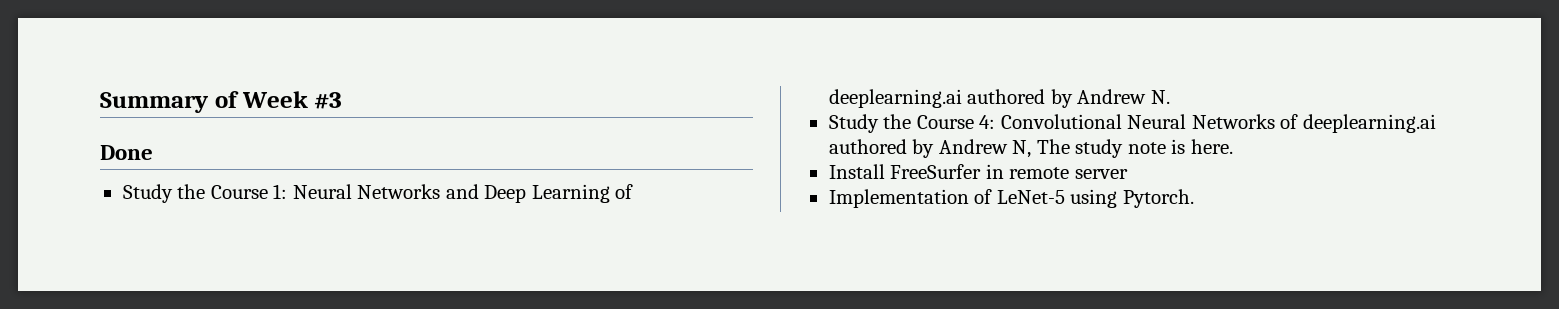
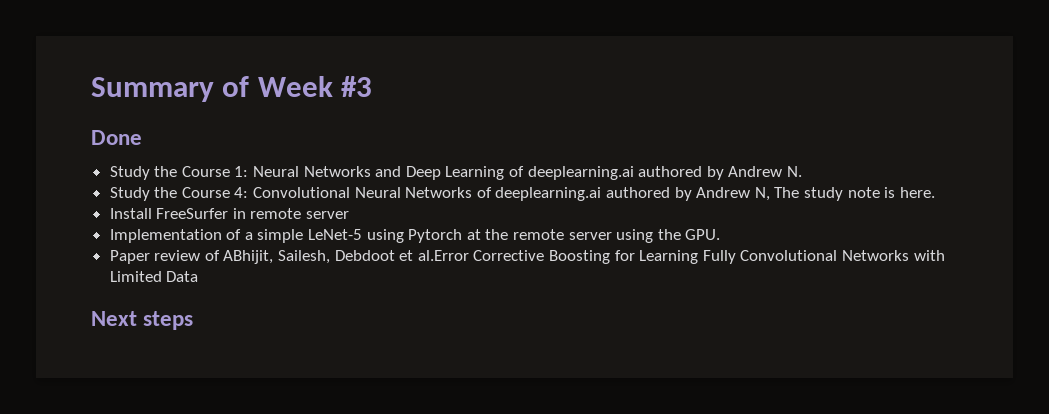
- Implementation of LeNet-5 using Pytorch.
+ Implementation of a simple LeNet-5 using Pytorch at the remote server using the GPU.
+ Paper review of ABhijit, Sailesh, Debdoot et al.Error Corrective Boosting for Learning Fully Convolutional Networks with Limited Data
+ Next steps

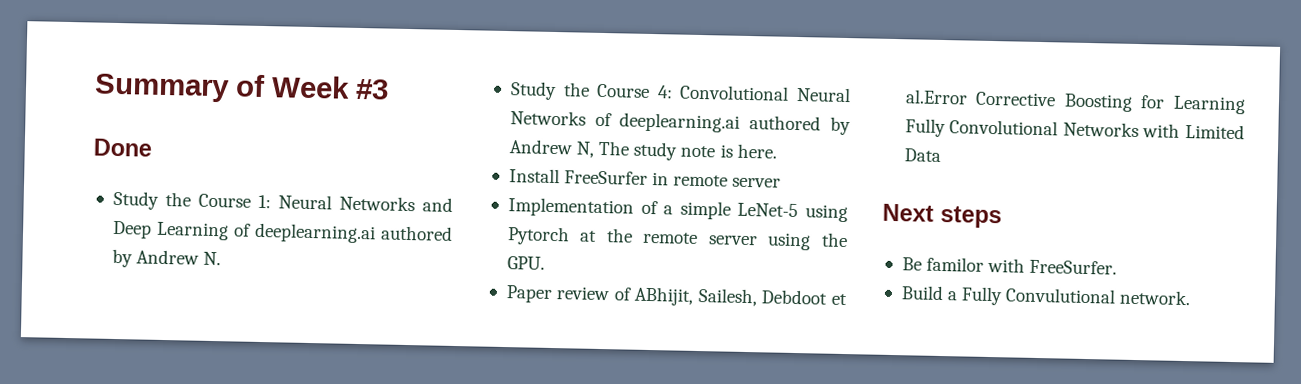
+ Be familor with FreeSurfer.
+ Build a Fully Convulutional network.

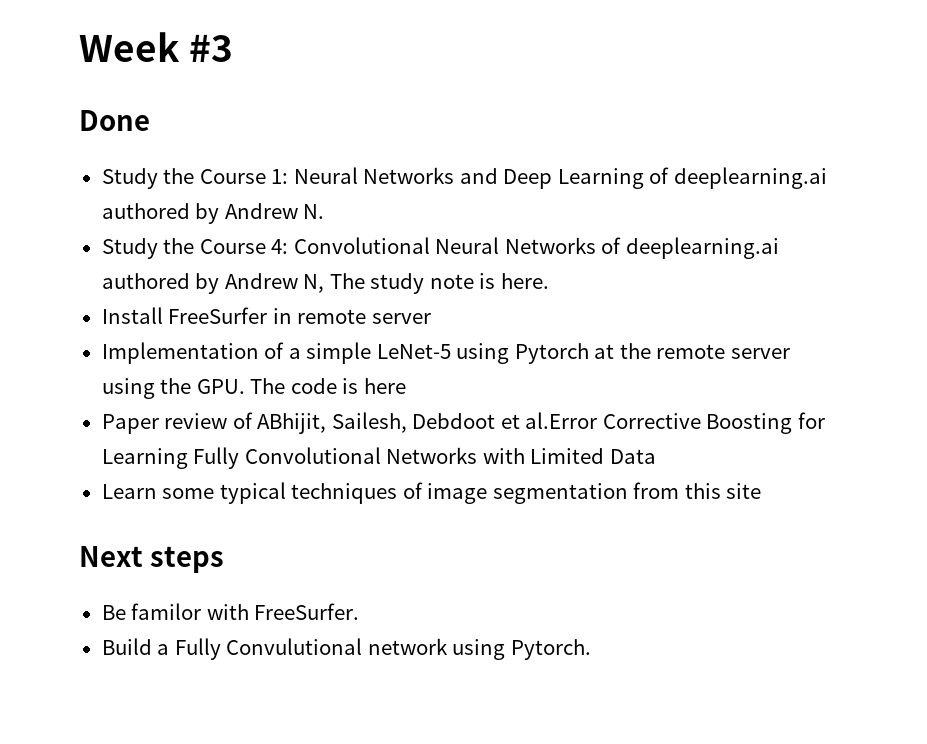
- Summary of Week #3
+ Week #3
- Implementation of a simple LeNet-5 using Pytorch at the remote server using the GPU.
+ Implementation of a simple LeNet-5 using Pytorch at the remote server using the GPU. The code is here
+ Learn some typical techniques of image segmentation from this site
- Build a Fully Convulutional network.
+ Build a Fully Convulutional network using Pytorch.

